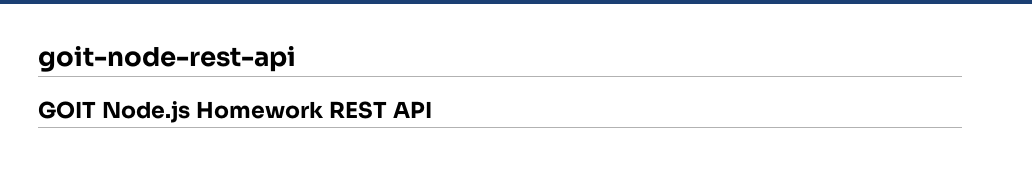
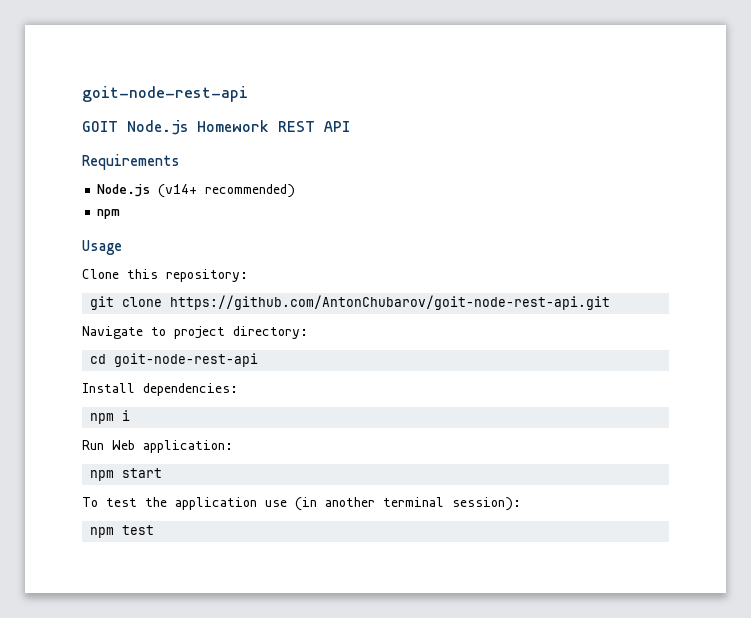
+ Requirements
+ Node.js (v14+ recommended)
+ npm
+ Usage
+ Clone this repository:
+ git clone https://github.com/AntonChubarov/goit-node-rest-api.git
+ Navigate to project directory:
+ cd goit-node-rest-api
+ Install dependencies:
+ npm i
+ Run Web application:
+ npm start
+ To test the application use (in another terminal session):
+ npm test

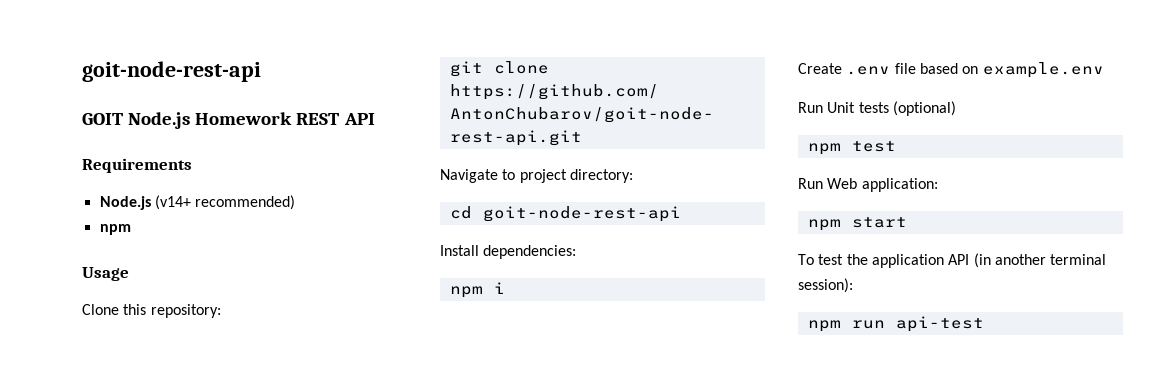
+ Create .env file based on example.env
+ Run Unit tests (optional)
+ npm test
- To test the application use (in another terminal session):
+ To test the application API (in another terminal session):
- npm test
+ npm run api-test

